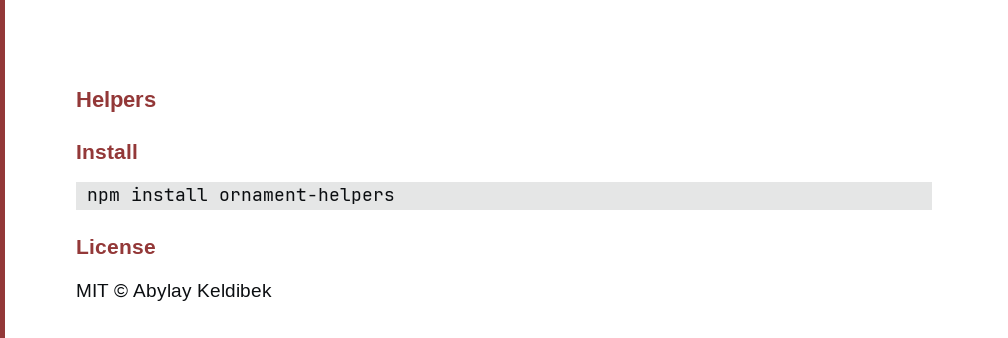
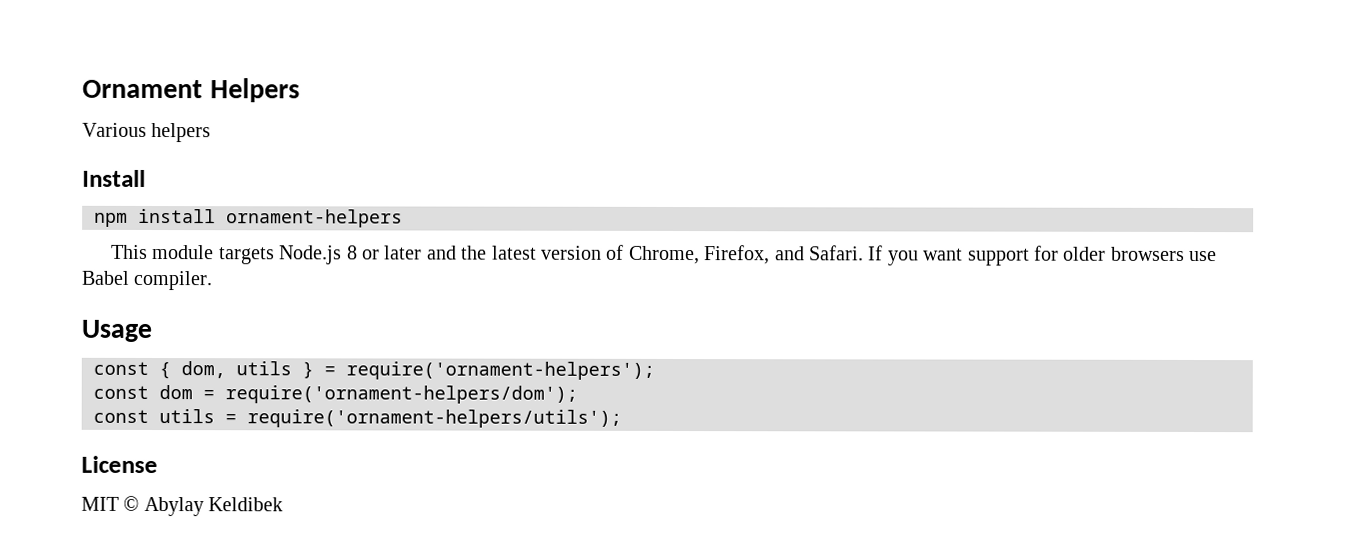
- Helpers
+ Ornament Helpers
+ Various helpers
+ This module targets Node.js 8 or later and the latest version of Chrome, Firefox, and Safari. If you want support for older browsers use Babel compiler.
+ Usage
+ const { dom, utils } = require('ornament-helpers');
+ const dom = require('ornament-helpers/dom');
+ const utils = require('ornament-helpers/utils');

